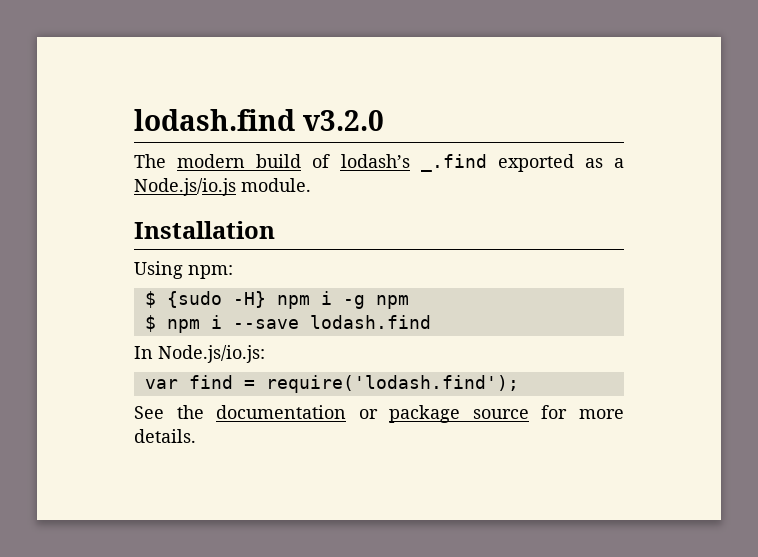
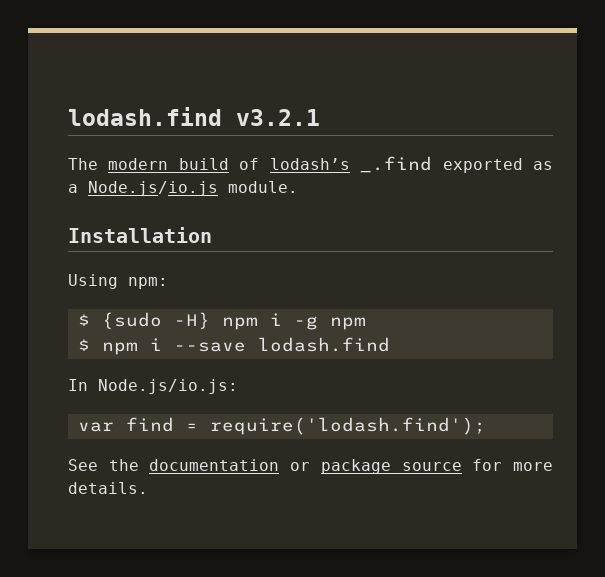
- lodash.find v3.2.0
+ lodash.find v3.2.1

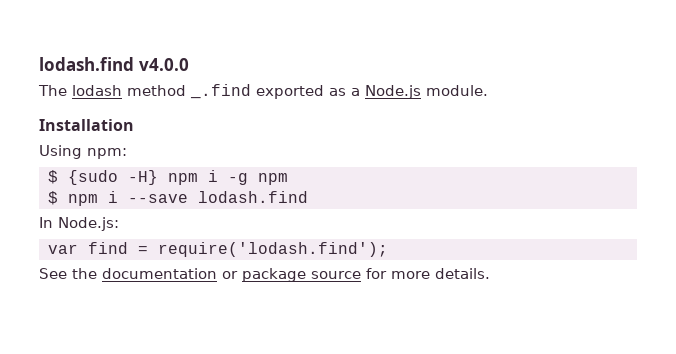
- lodash.find v3.2.1
+ lodash.find v4.0.0
- The modern build of lodash’s _.find exported as a Node.js/io.js module.
+ The lodash method _.find exported as a Node.js module.
- In Node.js/io.js:
+ In Node.js:

